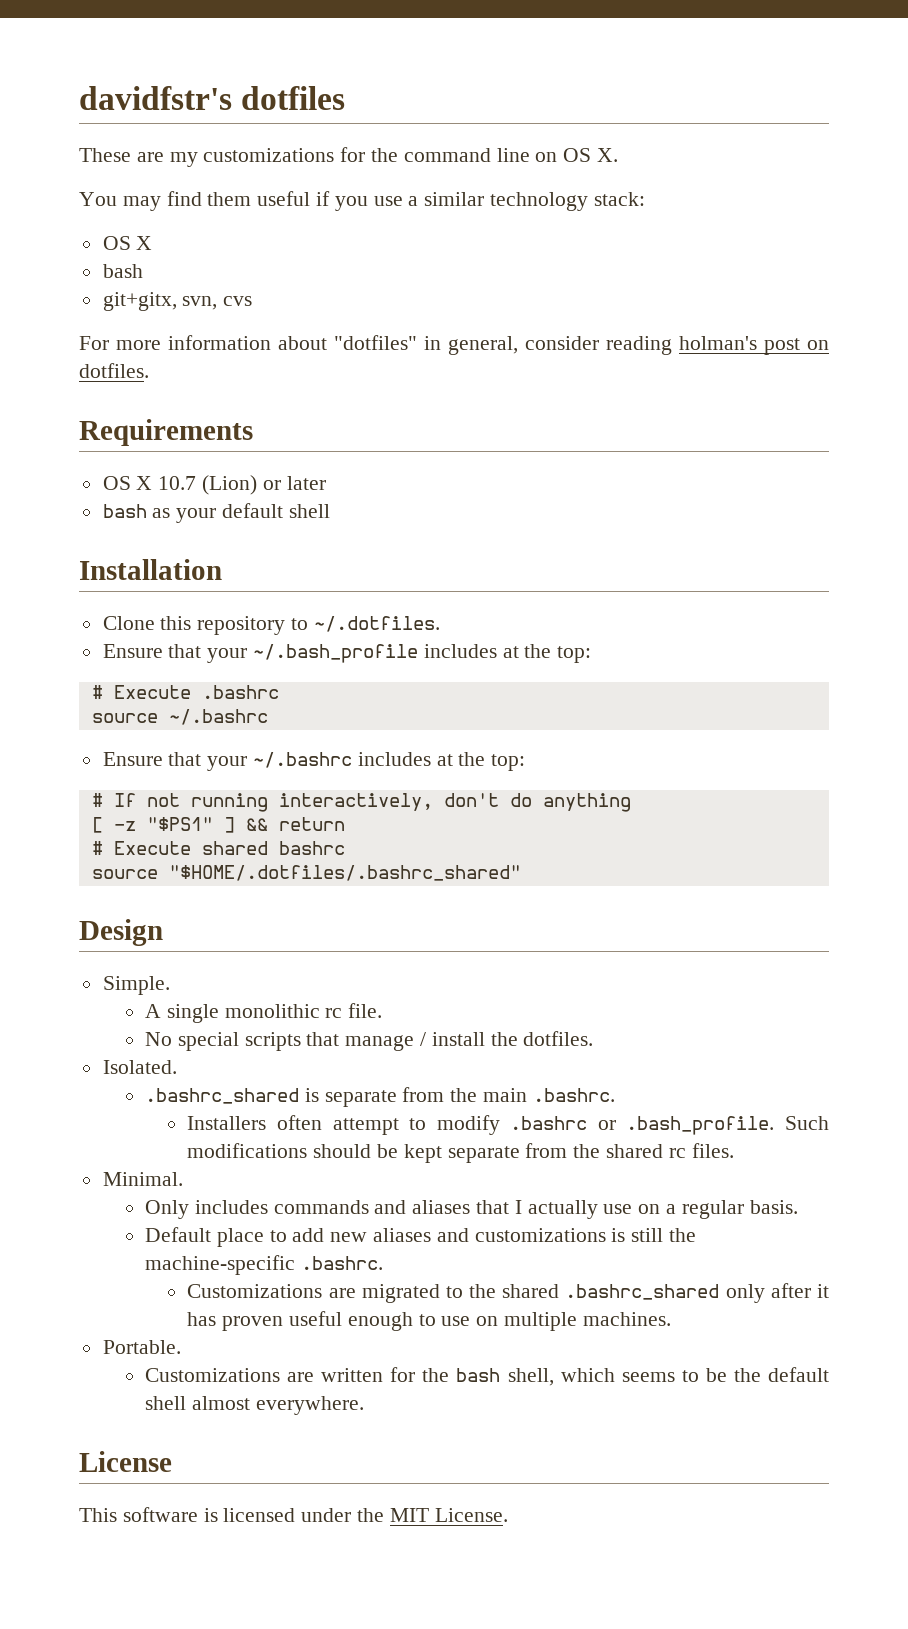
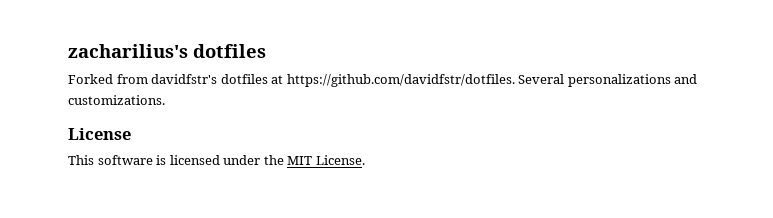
- davidfstr's dotfiles
- These are my customizations for the command line on OS X.
- You may find them useful if you use a similar technology stack:
- OS X
- bash
- git+gitx, svn, cvs
- For more information about "dotfiles" in general, consider reading holman's post on dotfiles.
- Requirements
- OS X 10.7 (Lion) or later
- bash as your default shell
- Installation
- Clone this repository to ~/.dotfiles.
- Ensure that your ~/.bash_profile includes at the top:
- # Execute .bashrc
- source ~/.bashrc
- Ensure that your ~/.bashrc includes at the top:
- # If not running interactively, don't do anything
- [ -z "$PS1" ] && return
- # Execute shared bashrc
- source "$HOME/.dotfiles/.bashrc_shared"
- Design
- Simple.
- A single monolithic rc file.
- No special scripts that manage / install the dotfiles.
- Isolated.
- .bashrc_shared is separate from the main .bashrc.
- Installers often attempt to modify .bashrc or .bash_profile. Such modifications should be kept separate from the shared rc files.
- Minimal.
- Only includes commands and aliases that I actually use on a regular basis.
- Default place to add new aliases and customizations is still the machine-specific .bashrc.
- Customizations are migrated to the shared .bashrc_shared only after it has proven useful enough to use on multiple machines.
- Portable.
- Customizations are written for the bash shell, which seems to be the default shell almost everywhere.
+ zacharilius's dotfiles
+ Forked from davidfstr's dotfiles at https://github.com/davidfstr/dotfiles. Several personalizations and customizations.

